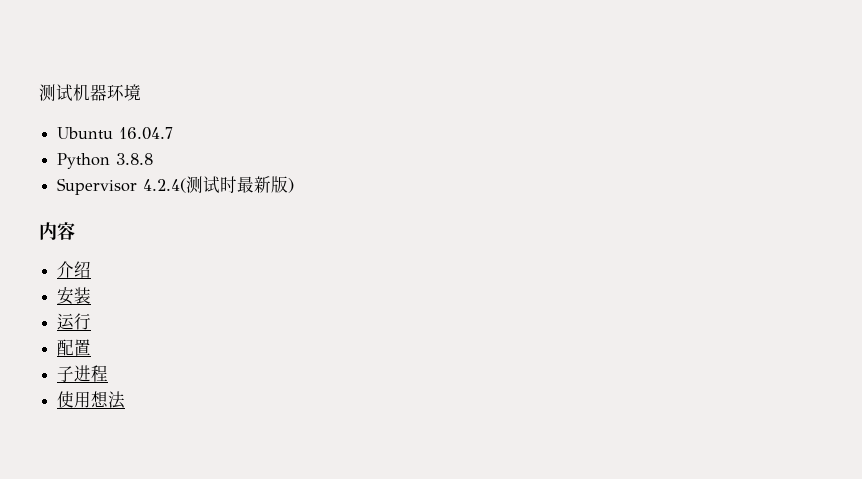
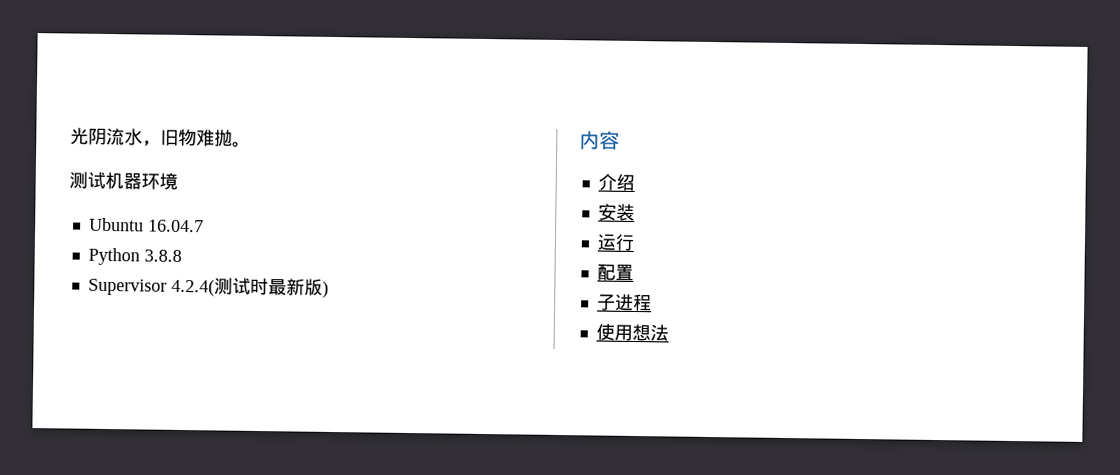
+ 光阴流水，旧物难抛。

